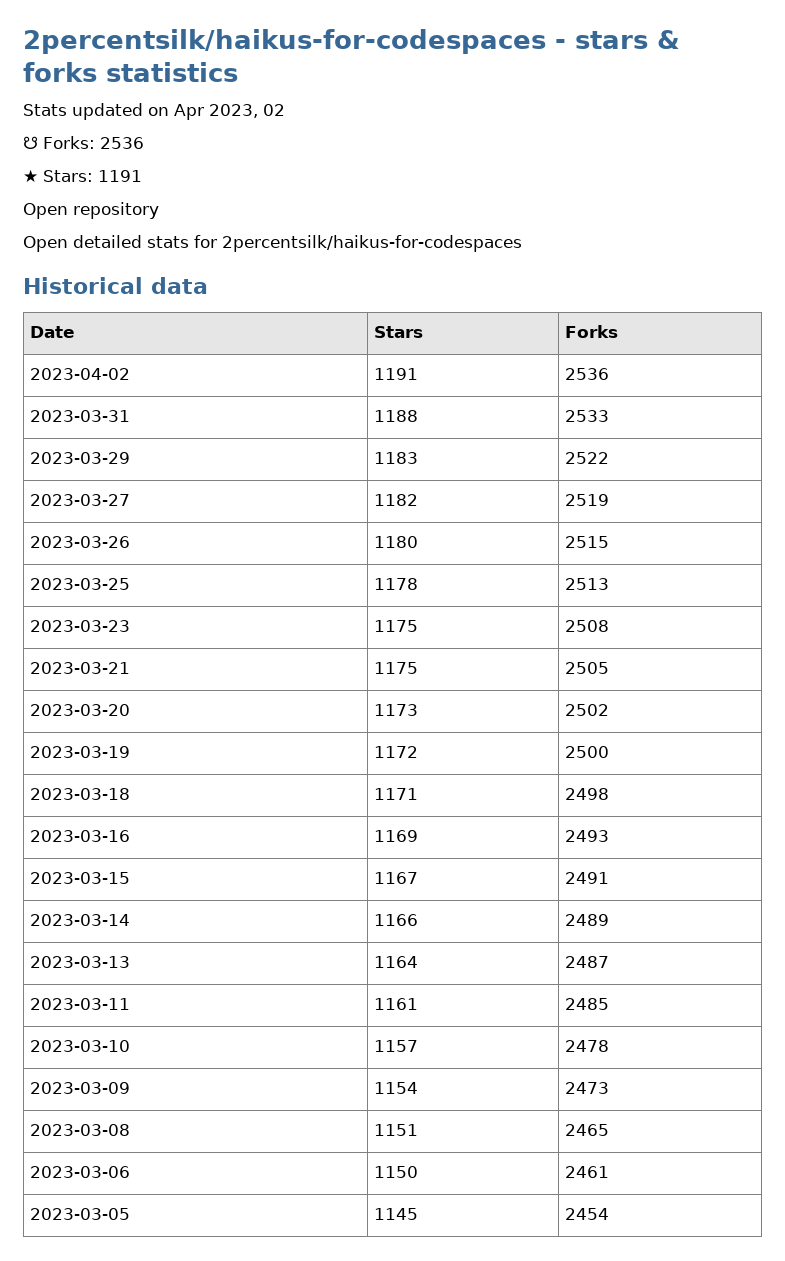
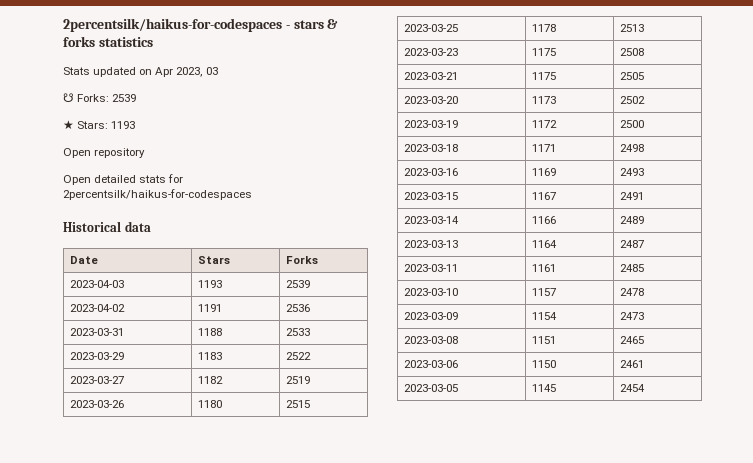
- Stats updated on Apr 2023, 02
+ Stats updated on Apr 2023, 03
- ☋ Forks: 2536
+ ☋ Forks: 2539
- ★ Stars: 1191
+ ★ Stars: 1193
+ 2023-04-03 | 1193 | 2539

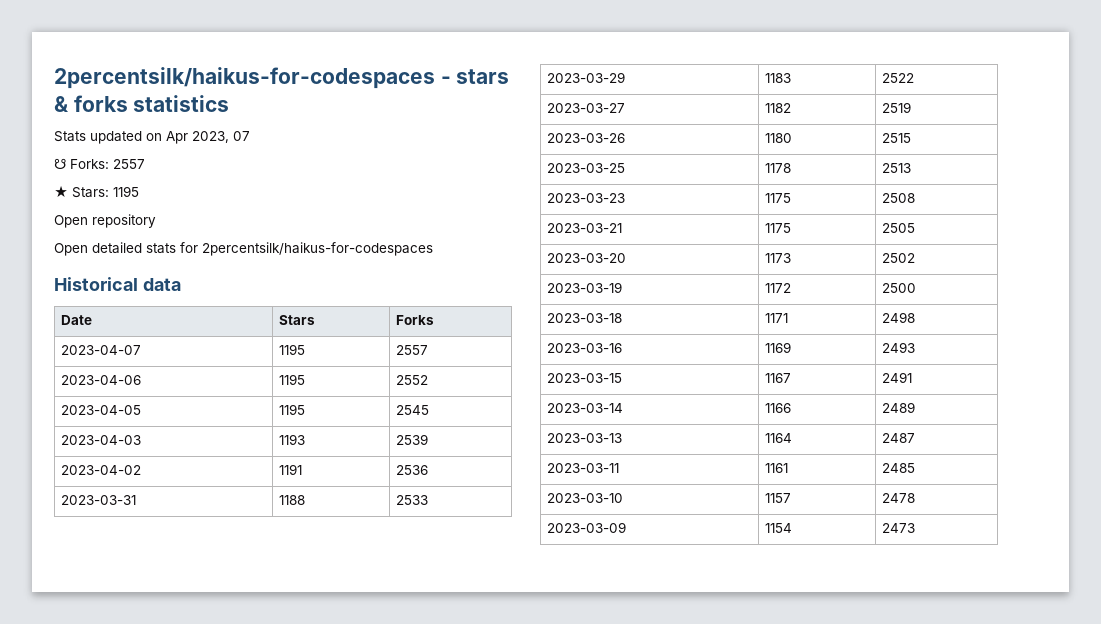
- Stats updated on Apr 2023, 03
+ Stats updated on Apr 2023, 07
- ☋ Forks: 2539
+ ☋ Forks: 2557
- ★ Stars: 1193
+ ★ Stars: 1195
+ 2023-04-07 | 1195 | 2557
+ 2023-04-06 | 1195 | 2552
+ 2023-04-05 | 1195 | 2545
- 2023-03-08 | 1151 | 2465
- 2023-03-06 | 1150 | 2461
- 2023-03-05 | 1145 | 2454

